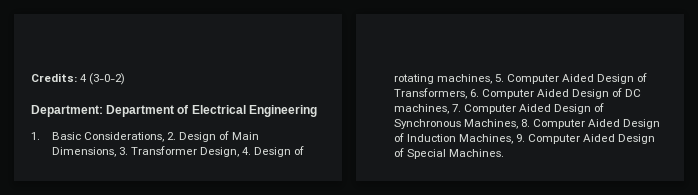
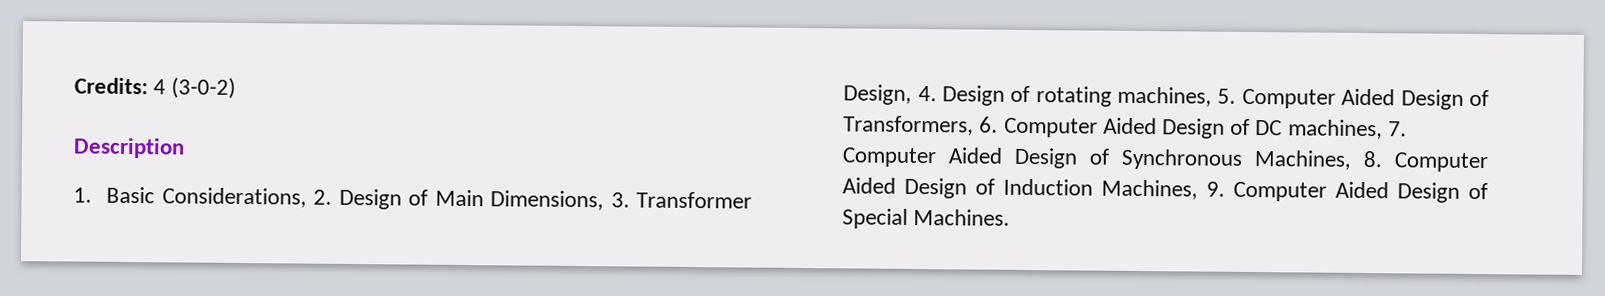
- Department: Department of Electrical Engineering
+ Description

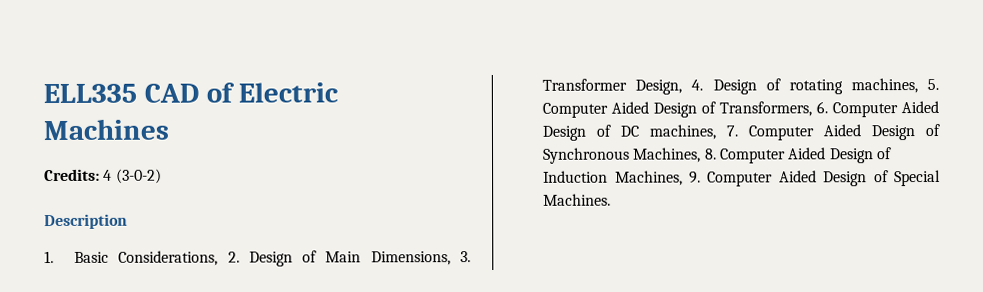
+ ELL335 CAD of Electric Machines

